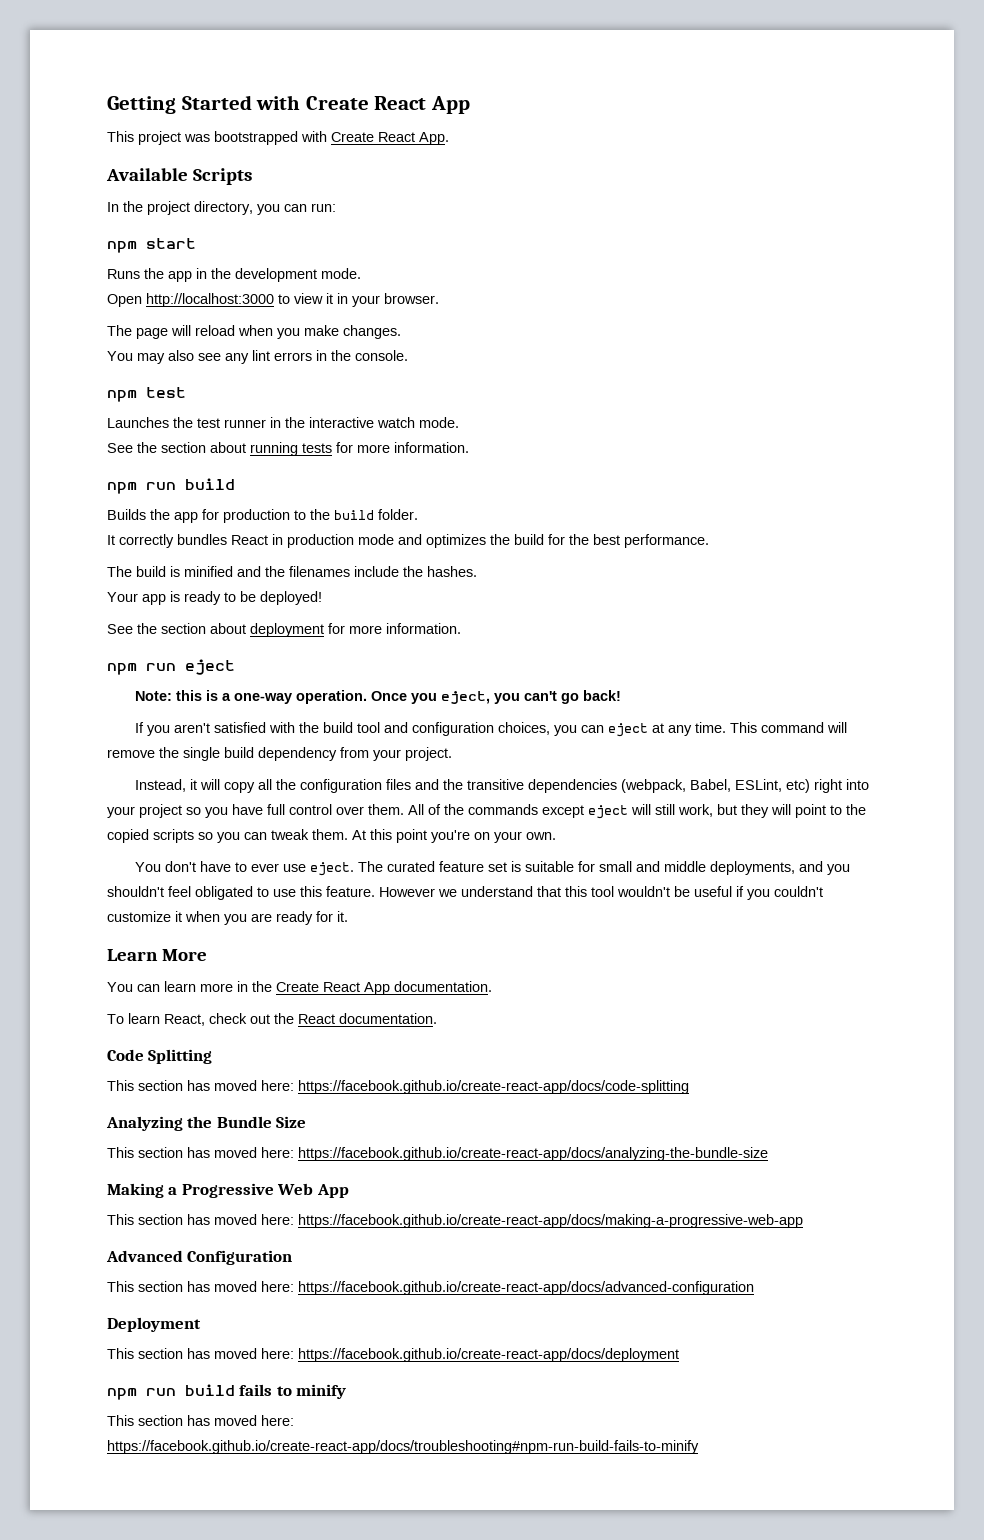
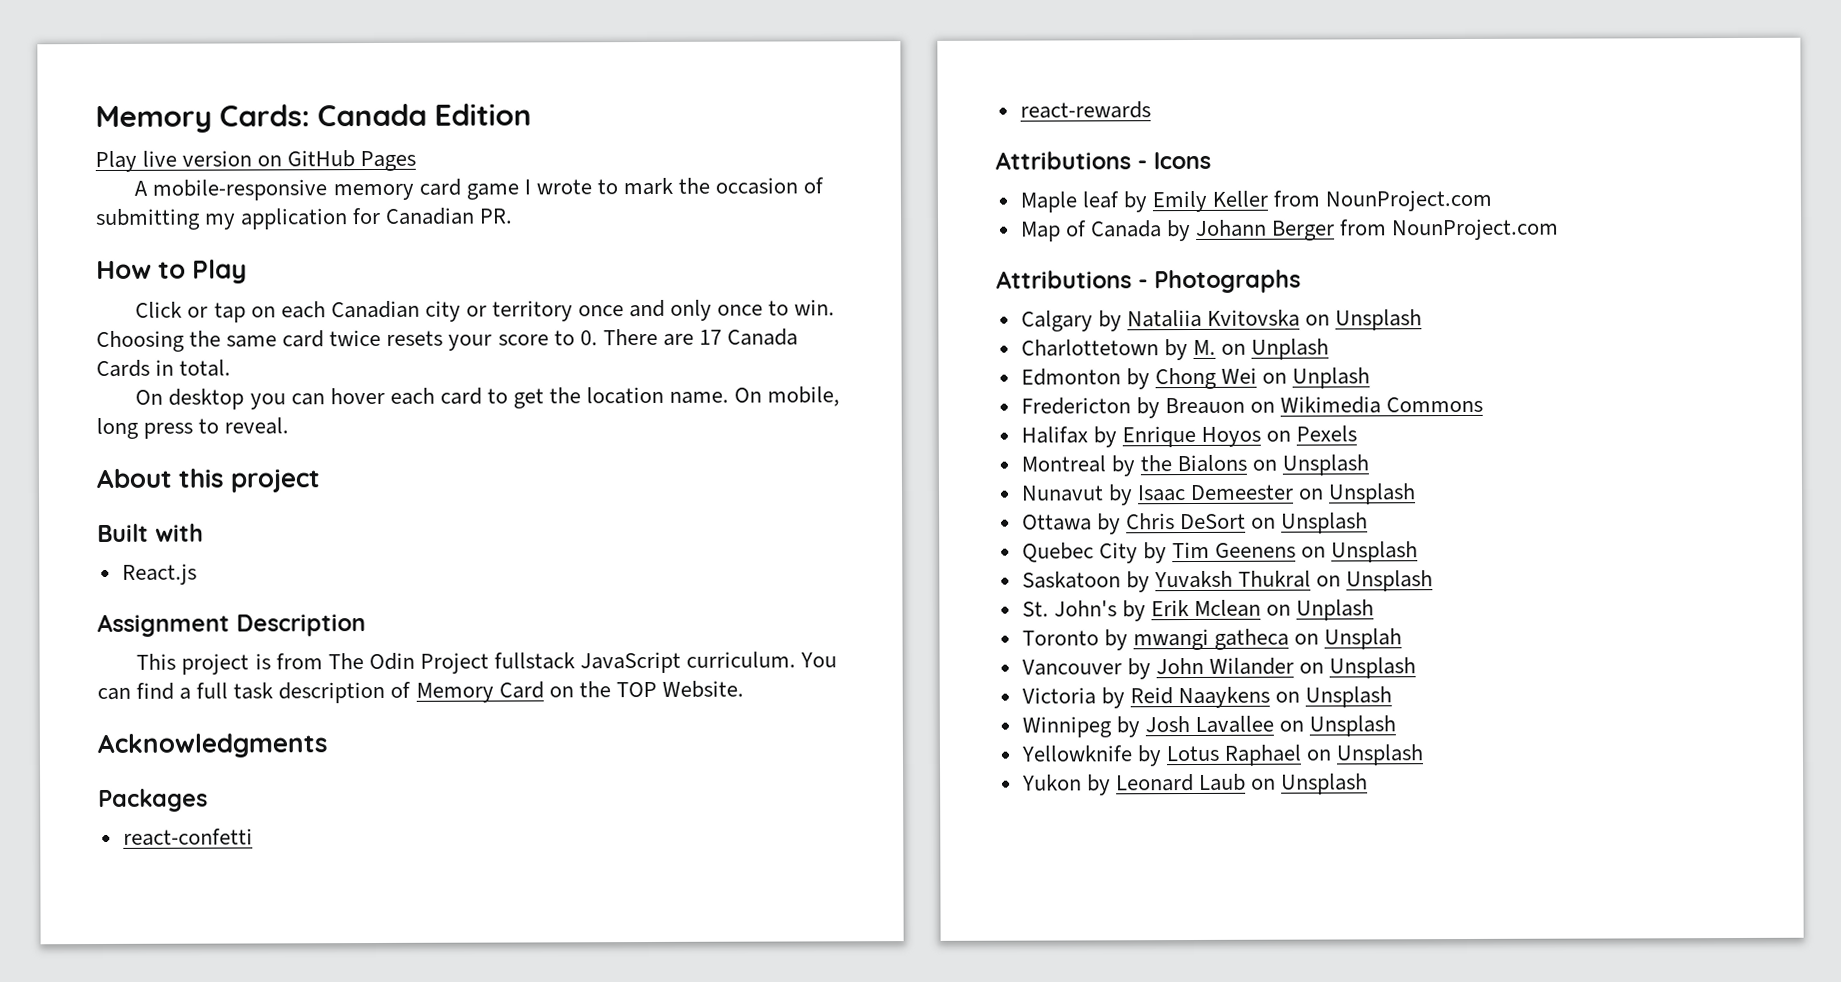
- Getting Started with Create React App
- This project was bootstrapped with Create React App.
- Available Scripts
- In the project directory, you can run:
- npm start
- Runs the app in the development mode.
- Open http://localhost:3000 to view it in your browser.
- The page will reload when you make changes.
- You may also see any lint errors in the console.
- npm test
- Launches the test runner in the interactive watch mode.
- See the section about running tests for more information.
- npm run build
- Builds the app for production to the build folder.
- It correctly bundles React in production mode and optimizes the build for the best performance.
- The build is minified and the filenames include the hashes.
- Your app is ready to be deployed!
- See the section about deployment for more information.
- npm run eject
- Note: this is a one-way operation. Once you eject, you can't go back!
- If you aren't satisfied with the build tool and configuration choices, you can eject at any time. This command will remove the single build dependency from your project.
- Instead, it will copy all the configuration files and the transitive dependencies (webpack, Babel, ESLint, etc) right into your project so you have full control over them. All of the commands except eject will still work, but they will point to the copied scripts so you can tweak them. At this point you're on your own.
- You don't have to ever use eject. The curated feature set is suitable for small and middle deployments, and you shouldn't feel obligated to use this feature. However we understand that this tool wouldn't be useful if you couldn't customize it when you are ready for it.
- Learn More
- You can learn more in the Create React App documentation.
- To learn React, check out the React documentation.
- Code Splitting
- This section has moved here: https://facebook.github.io/create-react-app/docs/code-splitting
- Analyzing the Bundle Size
- This section has moved here: https://facebook.github.io/create-react-app/docs/analyzing-the-bundle-size
- Making a Progressive Web App
- This section has moved here: https://facebook.github.io/create-react-app/docs/making-a-progressive-web-app
- Advanced Configuration
- This section has moved here: https://facebook.github.io/create-react-app/docs/advanced-configuration
- Deployment
- This section has moved here: https://facebook.github.io/create-react-app/docs/deployment
- npm run build fails to minify
- This section has moved here: https://facebook.github.io/create-react-app/docs/troubleshooting#npm-run-build-fails-to-minify
+ Memory Cards: Canada Edition
+ Play live version on GitHub Pages
+ A mobile-responsive memory card game I wrote to mark the occasion of submitting my application for Canadian PR.
+ How to Play
+ Click or tap on each Canadian city or territory once and only once to win. Choosing the same card twice resets your score to 0. There are 17 Canada Cards in total.
+ On desktop you can hover each card to get the location name. On mobile, long press to reveal.
+ About this project
+ Built with
+ React.js
+ Assignment Description
+ This project is from The Odin Project fullstack JavaScript curriculum. You can find a full task description of Memory Card on the TOP Website.
+ Acknowledgments
+ Packages
+ react-confetti
+ react-rewards
+ Attributions - Icons
+ Maple leaf by Emily Keller from NounProject.com
+ Map of Canada by Johann Berger from NounProject.com
+ Attributions - Photographs
+ Calgary by Nataliia Kvitovska on Unsplash
+ Charlottetown by M. on Unplash
+ Edmonton by Chong Wei on Unplash
+ Fredericton by Breauon on Wikimedia Commons
+ Halifax by Enrique Hoyos on Pexels
+ Montreal by the Bialons on Unsplash
+ Nunavut by Isaac Demeester on Unsplash
+ Ottawa by Chris DeSort on Unsplash
+ Quebec City by Tim Geenens on Unsplash
+ Saskatoon by Yuvaksh Thukral on Unsplash
+ St. John's by Erik Mclean on Unplash
+ Toronto by mwangi gatheca on Unsplah
+ Vancouver by John Wilander on Unsplash
+ Victoria by Reid Naaykens on Unsplash
+ Winnipeg by Josh Lavallee on Unsplash
+ Yellowknife by Lotus Raphael on Unsplash
+ Yukon by Leonard Laub on Unsplash

